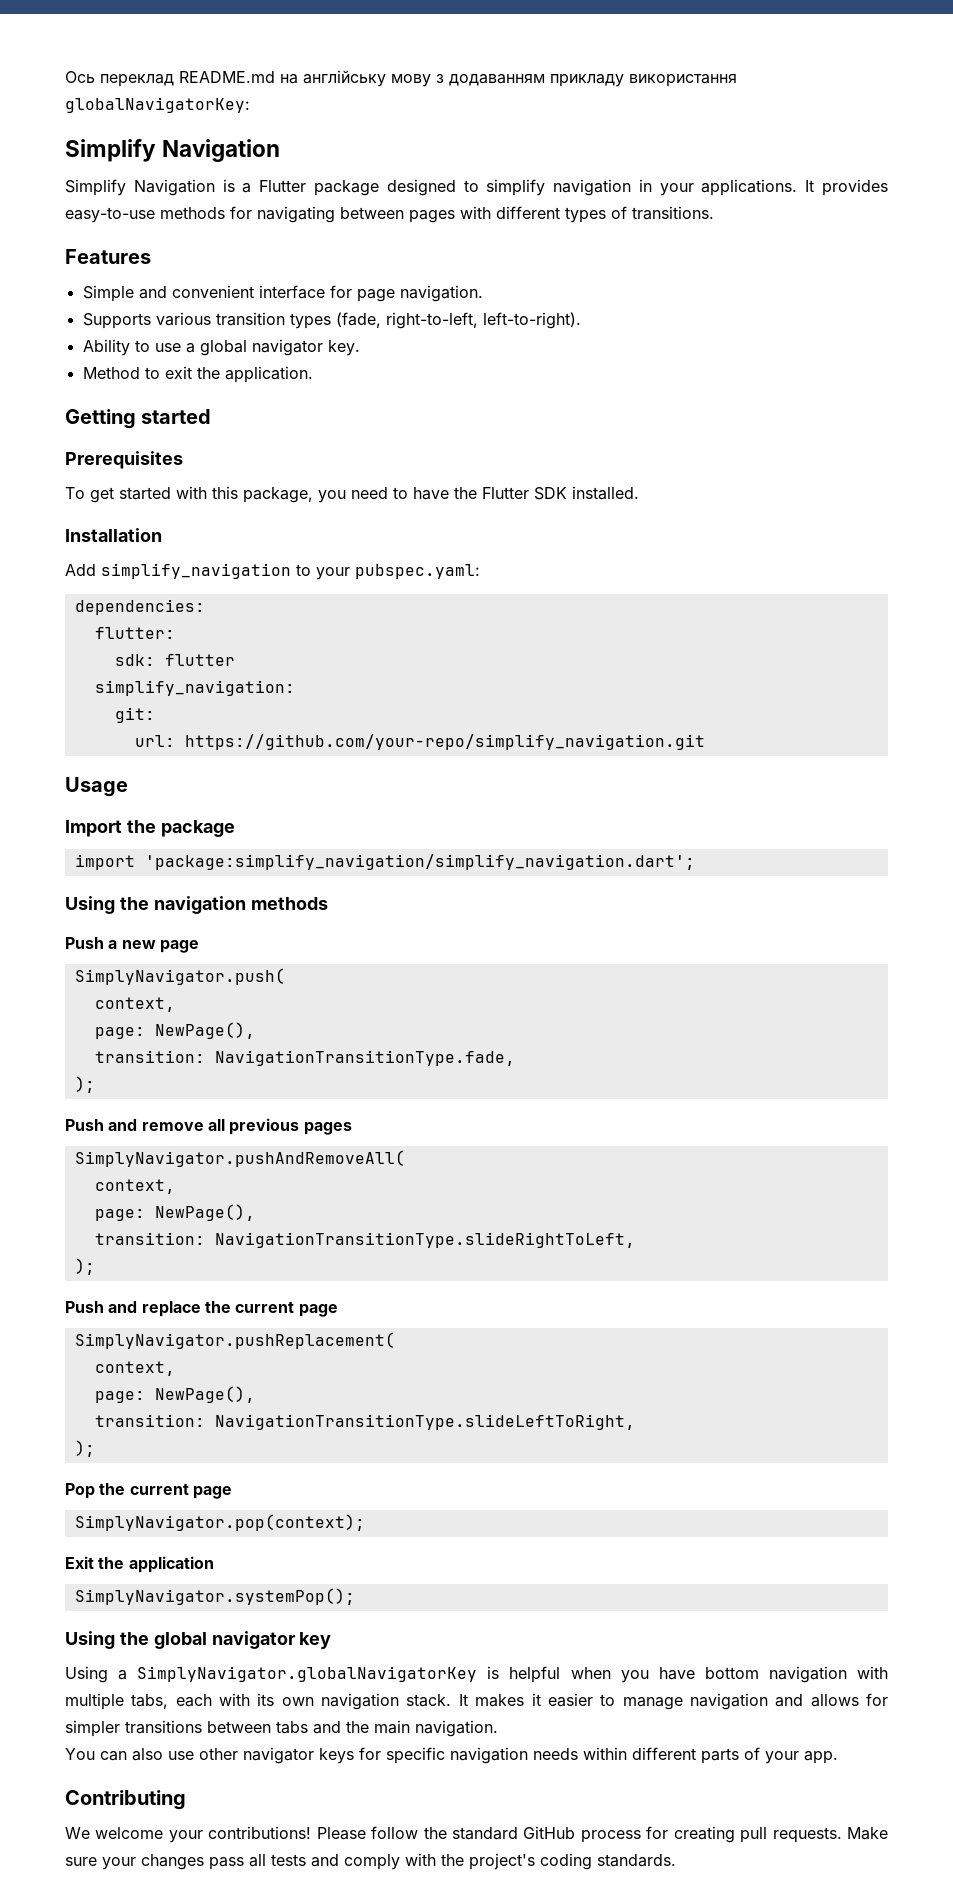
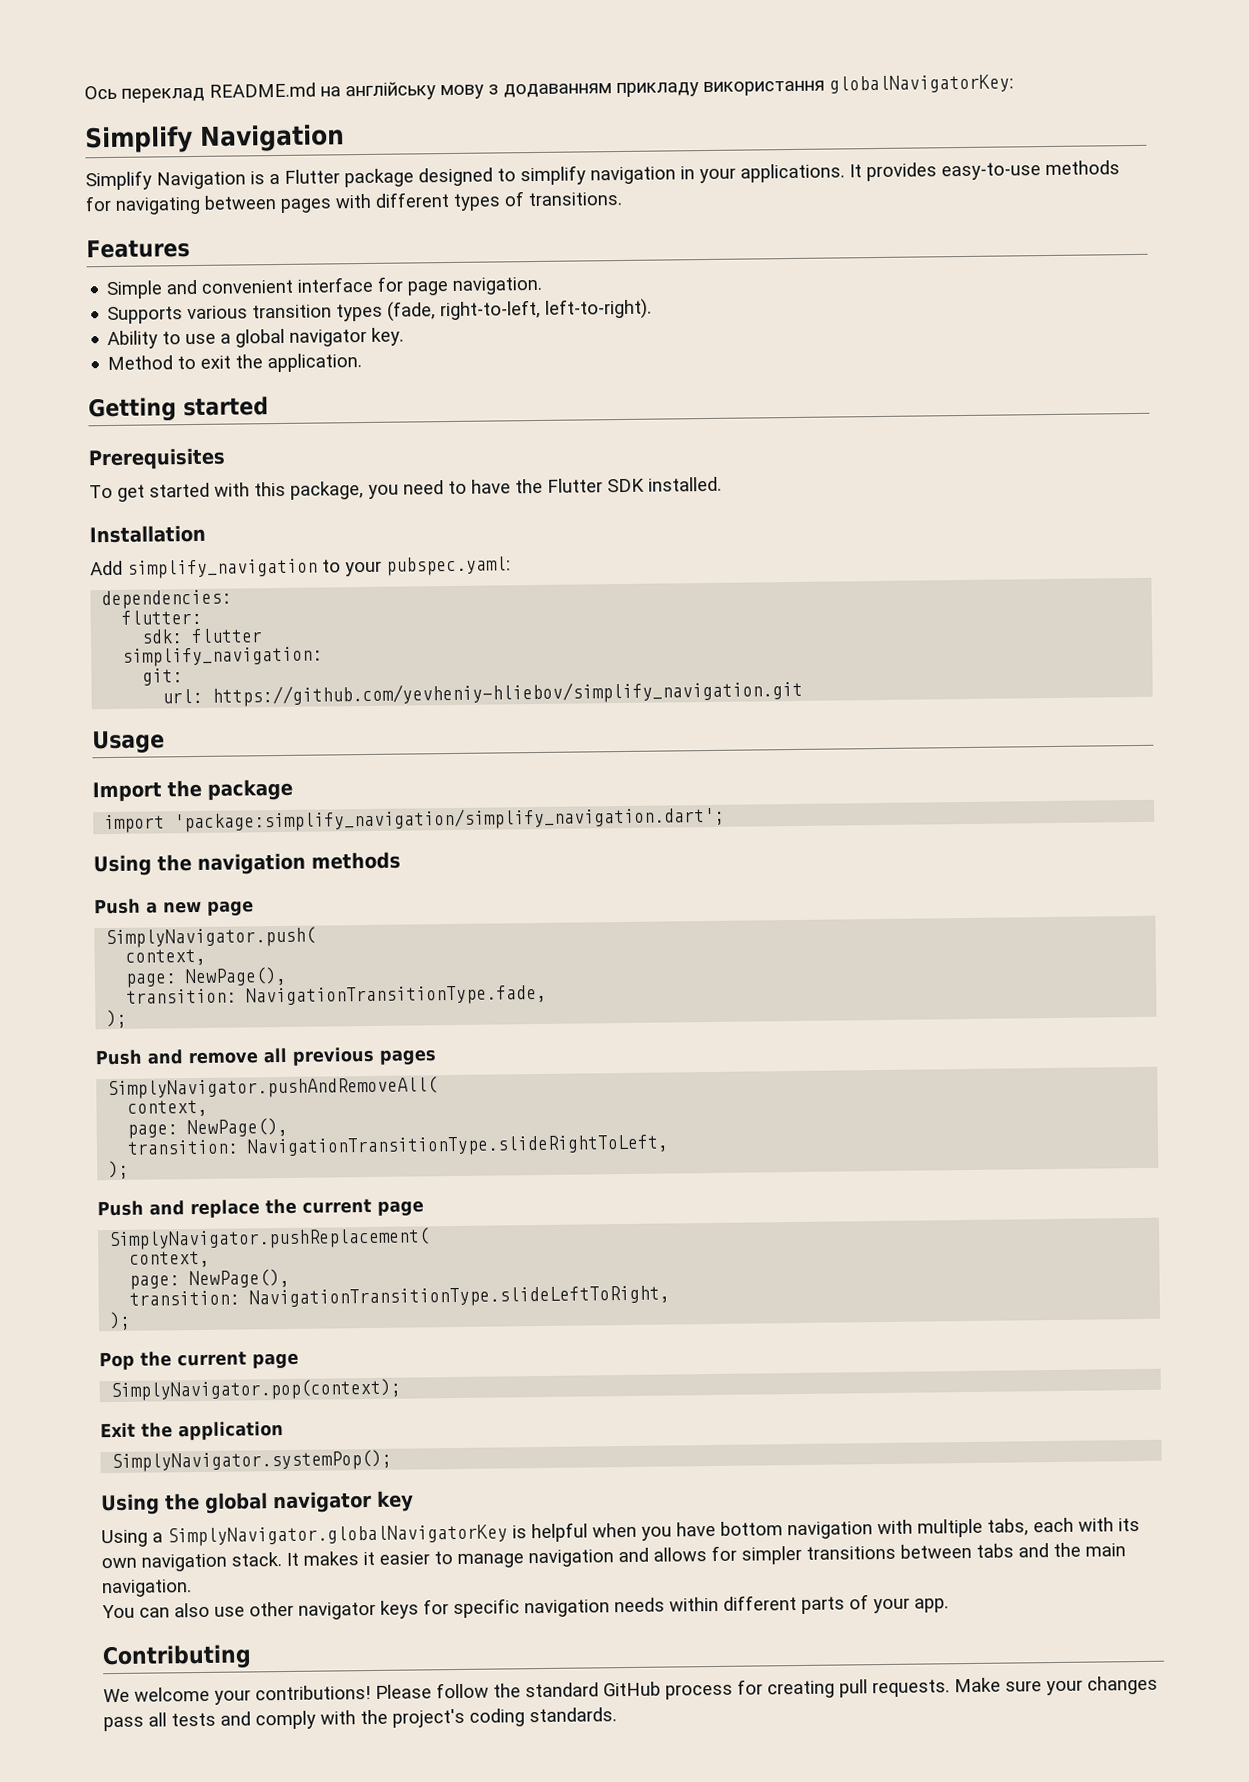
- url: https://github.com/your-repo/simplify_navigation.git
+ url: https://github.com/yevheniy-hliebov/simplify_navigation.git

